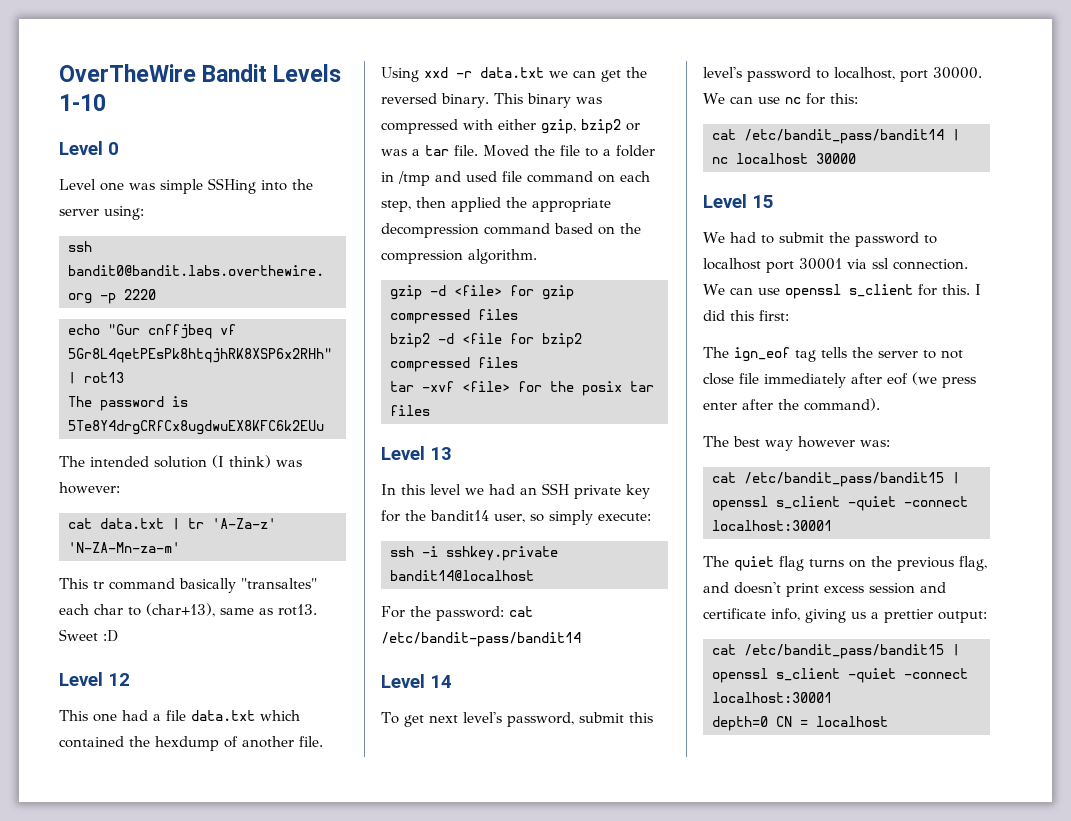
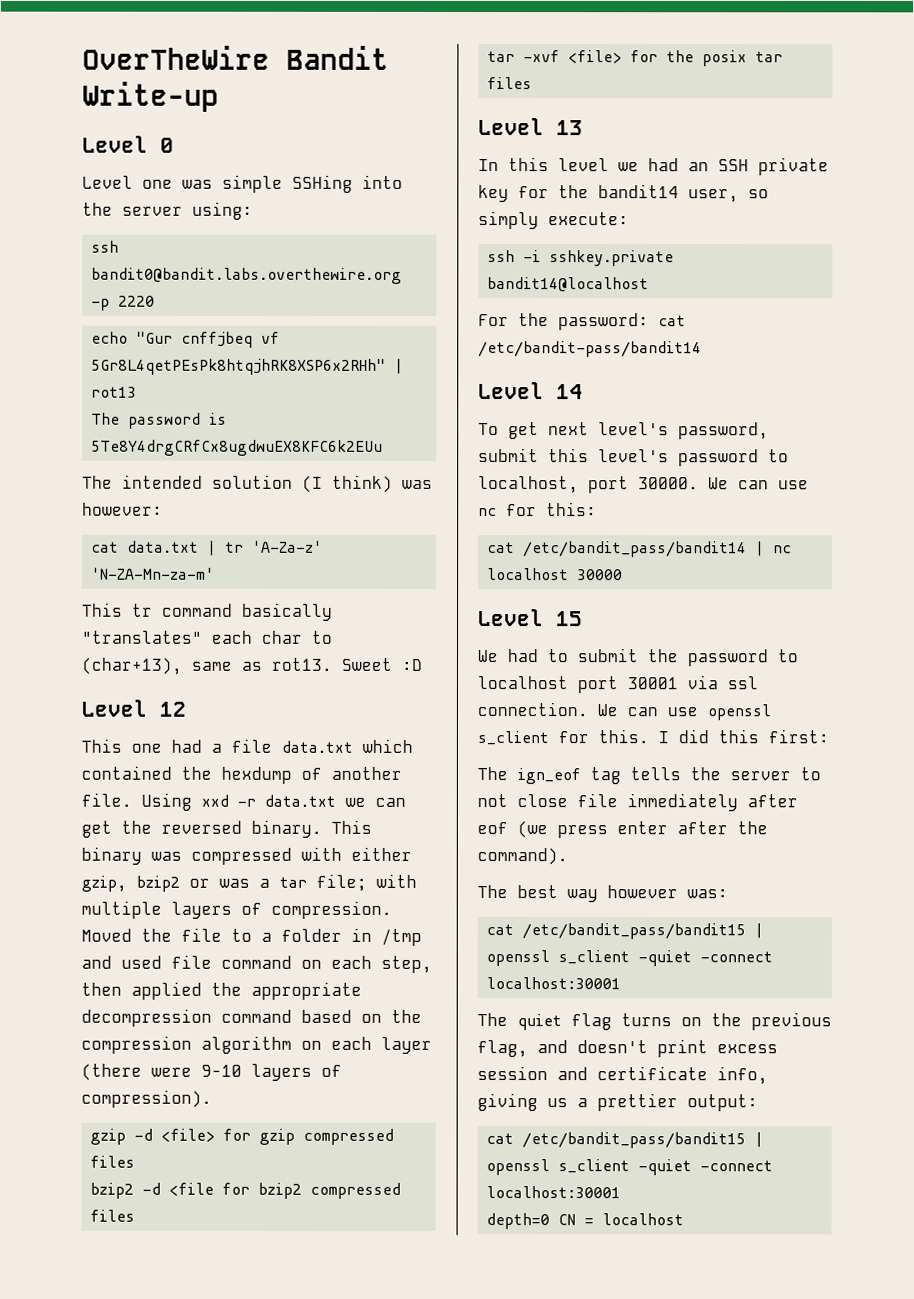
- OverTheWire Bandit Levels 1-10
+ OverTheWire Bandit Write-up
- This tr command basically "transaltes" each char to (char+13), same as rot13.
+ This tr command basically "translates" each char to (char+13), same as rot13.
- This binary was compressed with either gzip, bzip2 or was a tar file.
+ This binary was compressed with either gzip, bzip2 or was a tar file; with multiple layers of compression.
- Moved the file to a folder in /tmp and used file command on each step, then applied the appropriate decompression command based on the compression algorithm.
+ Moved the file to a folder in /tmp and used file command on each step, then applied the appropriate decompression command based on the compression algorithm on each layer (there were 9-10 layers of compression).

